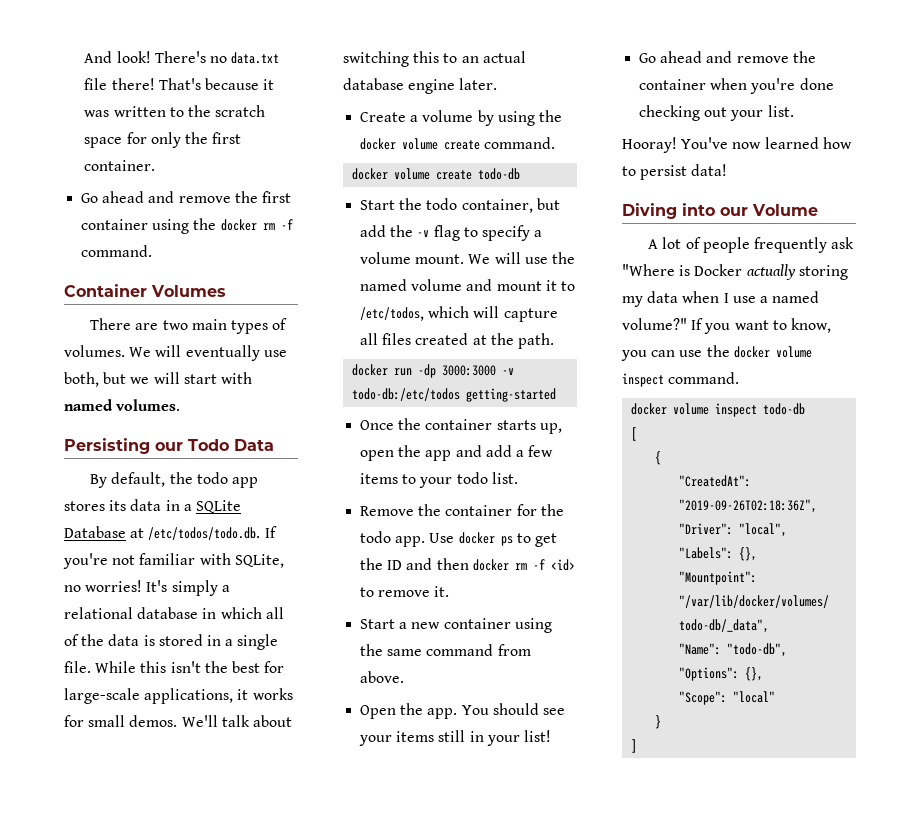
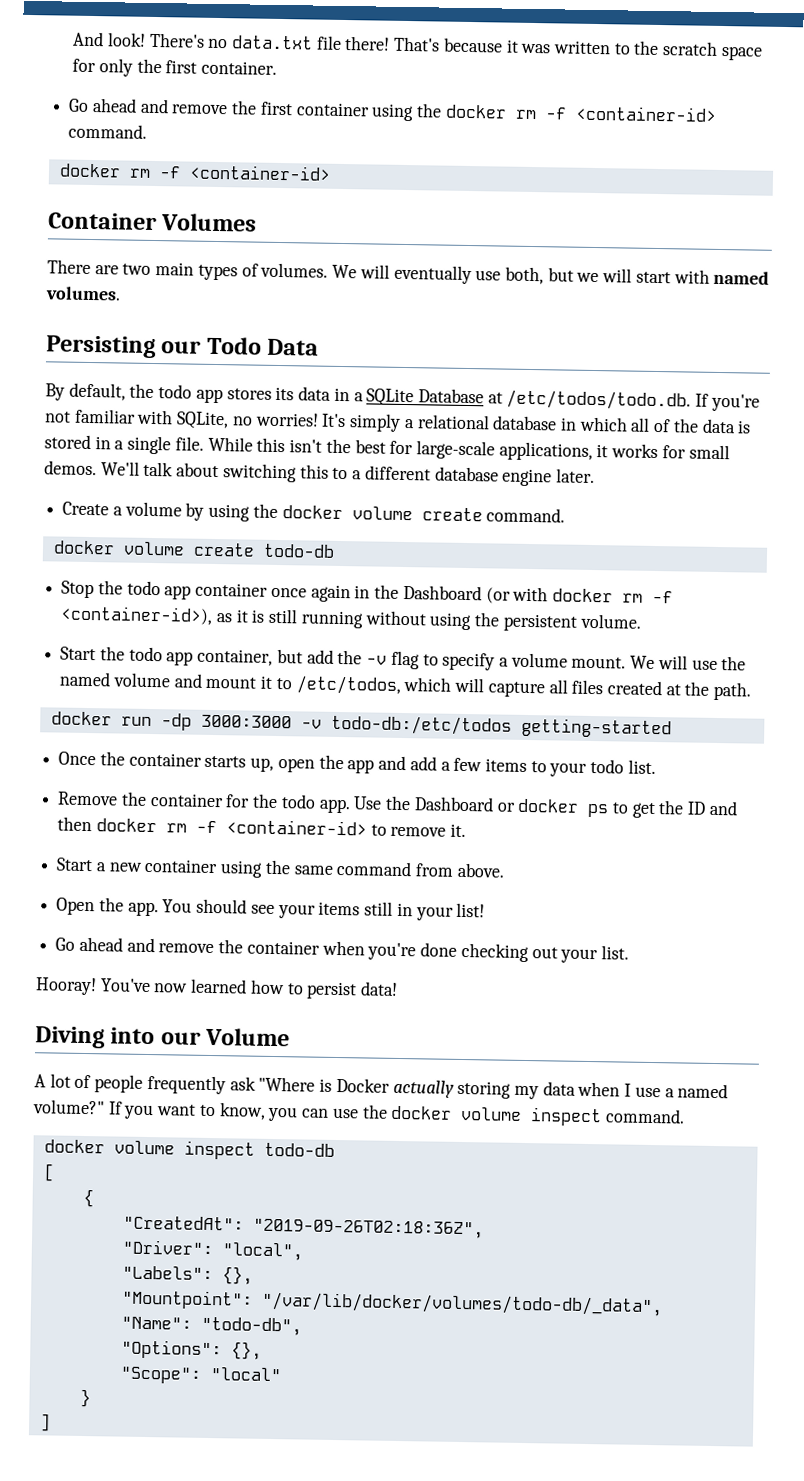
- Go ahead and remove the first container using the docker rm -f command.
+ Go ahead and remove the first container using the docker rm -f <container-id> command.
+ docker rm -f <container-id>
- We'll talk about switching this to an actual database engine later.
+ We'll talk about switching this to a different database engine later.
+ Stop the todo app container once again in the Dashboard (or with docker rm -f <container-id>), as it is still running without using the persistent volume.
- Start the todo container, but add the -v flag to specify a volume mount.
+ Start the todo app container, but add the -v flag to specify a volume mount.
- Use docker ps to get the ID and then docker rm -f <id> to remove it.
+ Use the Dashboard or docker ps to get the ID and then docker rm -f <container-id> to remove it.

